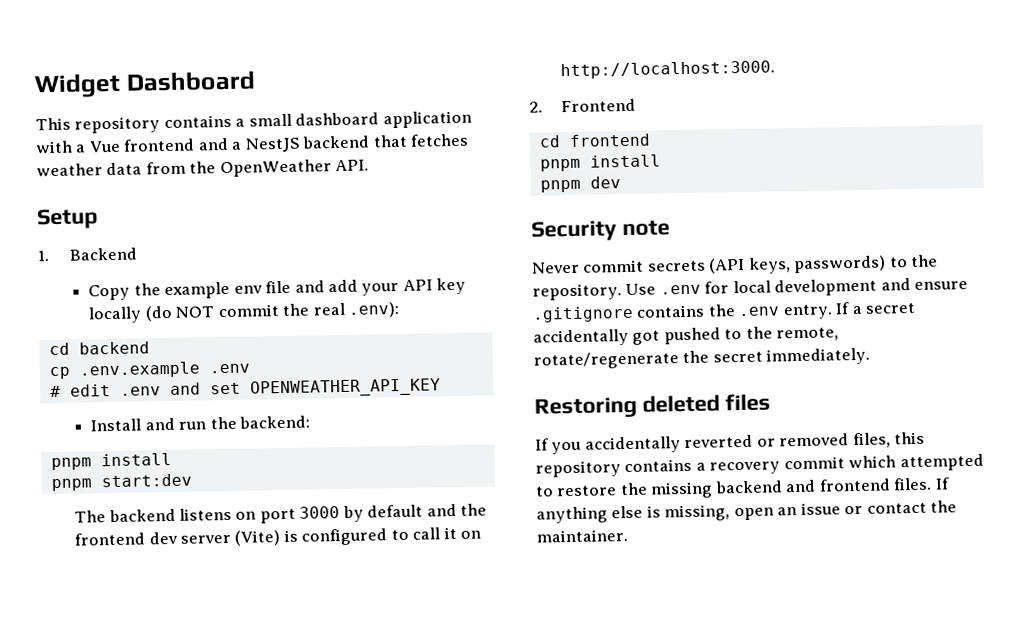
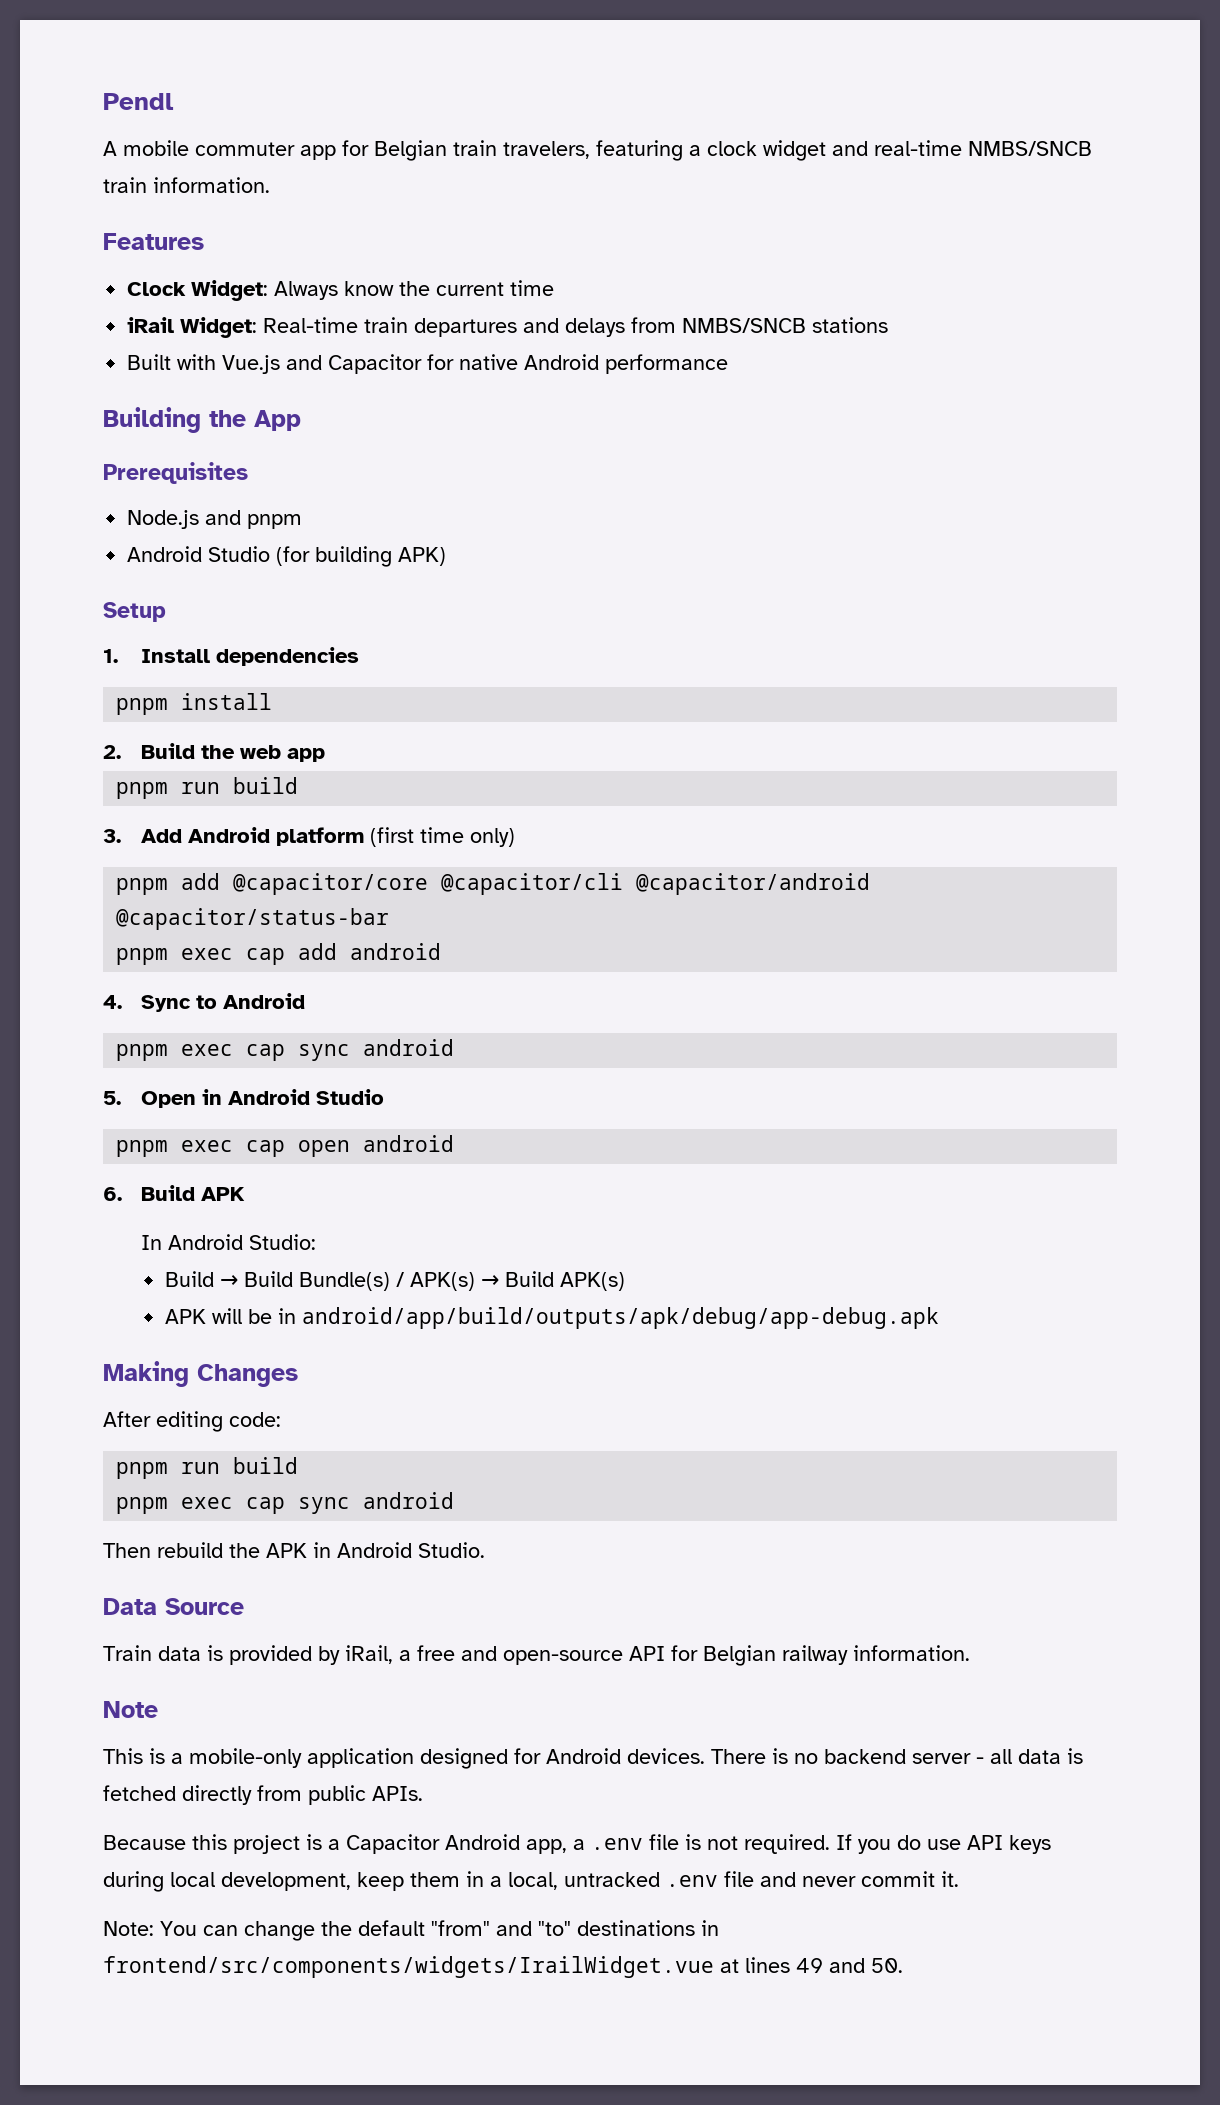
- Widget Dashboard
- This repository contains a small dashboard application with a Vue frontend and a NestJS backend that fetches weather data from the OpenWeather API.
+ Pendl
+ A mobile commuter app for Belgian train travelers, featuring a clock widget and real-time NMBS/SNCB train information.
+ Features
+ Clock Widget: Always know the current time
+ iRail Widget: Real-time train departures and delays from NMBS/SNCB stations
+ Built with Vue.js and Capacitor for native Android performance
+ Building the App
+ Prerequisites
+ Node.js and pnpm
+ Android Studio (for building APK)
  Setup
- 1. Backend
- Copy the example env file and add your API key locally (do NOT commit the real .env):
- cd backend
- cp .env.example .env
- # edit .env and set OPENWEATHER_API_KEY
- Install and run the backend:
+ 1. Install dependencies
  pnpm install
- pnpm start:dev
- The backend listens on port 3000 by default and the frontend dev server (Vite) is configured to call it on http://localhost:3000.
- 2. Frontend
- cd frontend
- pnpm install
- pnpm dev
- Security note
- Never commit secrets (API keys, passwords) to the repository. Use .env for local development and ensure .gitignore contains the .env entry. If a secret accidentally got pushed to the remote, rotate/regenerate the secret immediately.
- Restoring deleted files
- If you accidentally reverted or removed files, this repository contains a recovery commit which attempted to restore the missing backend and frontend files. If anything else is missing, open an issue or contact the maintainer.
+ 2. Build the web app
+ pnpm run build
+ 3. Add Android platform (first time only)
+ pnpm add @capacitor/core @capacitor/cli @capacitor/android @capacitor/status-bar
+ pnpm exec cap add android
+ 4. Sync to Android
+ pnpm exec cap sync android
+ 5. Open in Android Studio
+ pnpm exec cap open android
+ 6. Build APK
+ In Android Studio:
+ Build → Build Bundle(s) / APK(s) → Build APK(s)
+ APK will be in android/app/build/outputs/apk/debug/app-debug.apk
+ Making Changes
+ After editing code:
+ pnpm run build
+ pnpm exec cap sync android
+ Then rebuild the APK in Android Studio.
+ Data Source
+ Train data is provided by iRail, a free and open-source API for Belgian railway information.
+ Note
+ This is a mobile-only application designed for Android devices. There is no backend server - all data is fetched directly from public APIs.
+ Because this project is a Capacitor Android app, a .env file is not required. If you do use API keys during local development, keep them in a local, untracked .env file and never commit it.
+ Note: You can change the default "from" and "to" destinations in frontend/src/components/widgets/IrailWidget.vue at lines 49 and 50.

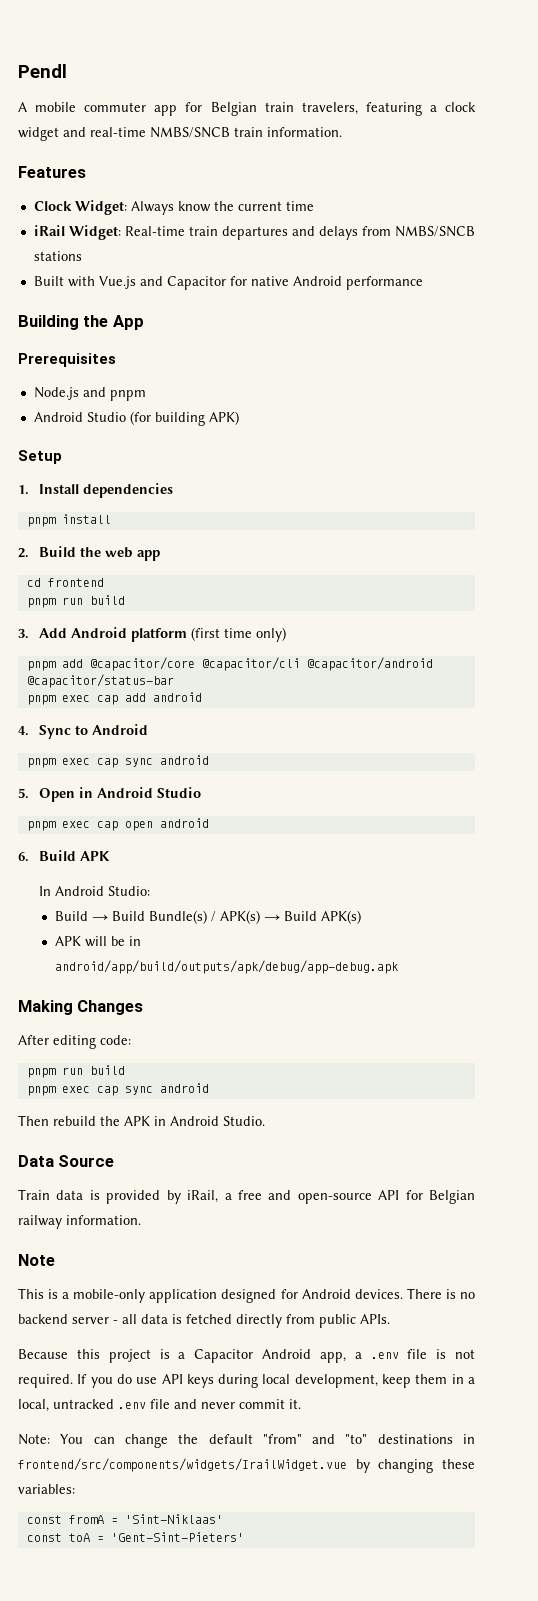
+ cd frontend
- Note: You can change the default "from" and "to" destinations in frontend/src/components/widgets/IrailWidget.vue at lines 49 and 50.
+ Note: You can change the default "from" and "to" destinations in frontend/src/components/widgets/IrailWidget.vue by changing these variables:
+ const fromA = 'Sint-Niklaas'
+ const toA = 'Gent-Sint-Pieters'

